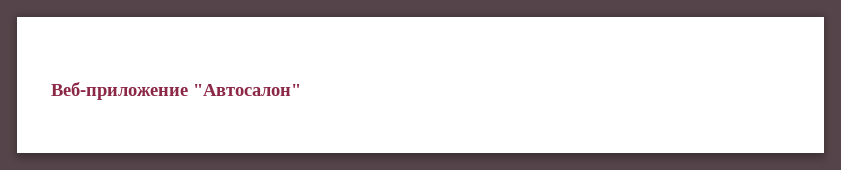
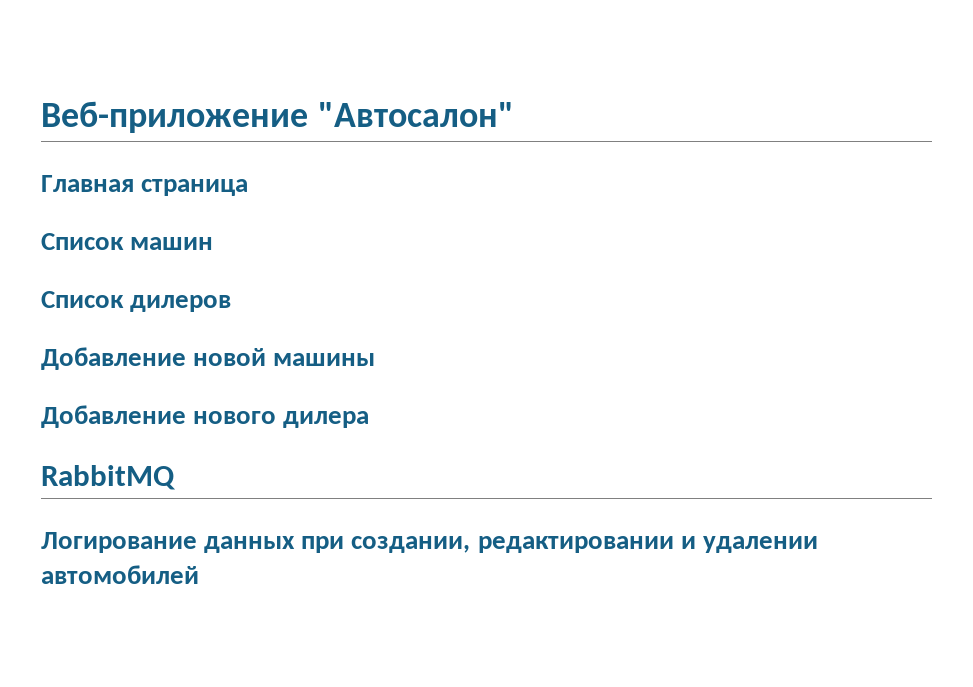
+ Главная страница
+ Список машин
+ Список дилеров
+ Добавление новой машины
+ Добавление нового дилера
+ RabbitMQ
+ Логирование данных при создании, редактировании и удалении автомобилей

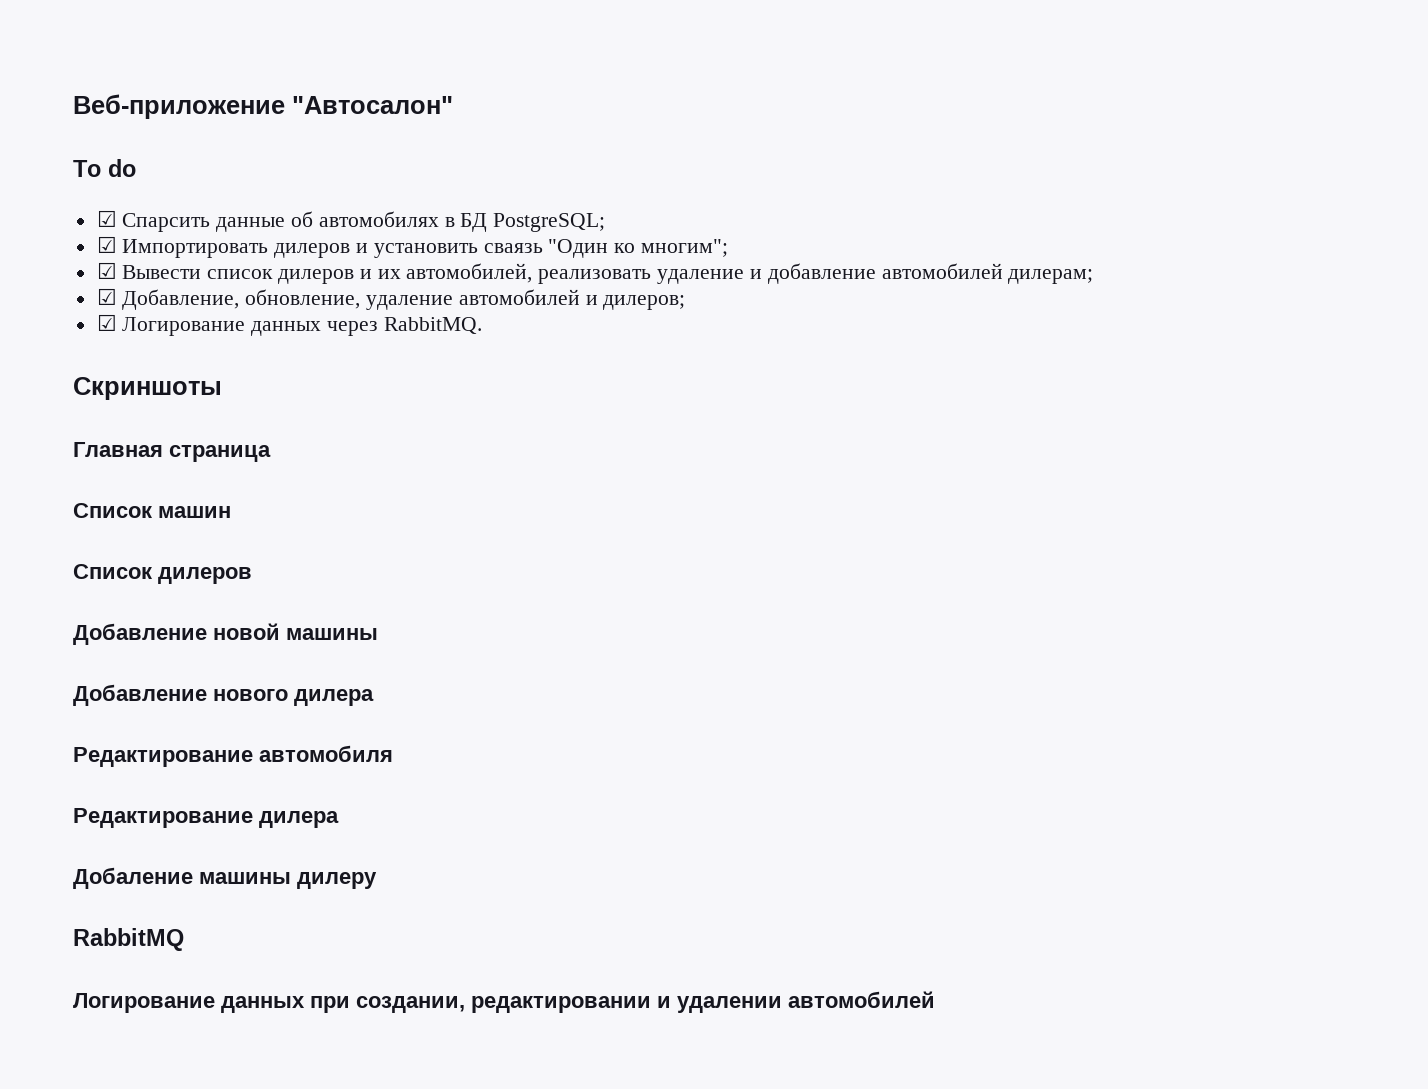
+ To do
+ ☑ Спарсить данные об автомобилях в БД PostgreSQL;
+ ☑ Импортировать дилеров и установить сваязь "Один ко многим";
+ ☑ Вывести список дилеров и их автомобилей, реализовать удаление и добавление автомобилей дилерам;
+ ☑ Добавление, обновление, удаление автомобилей и дилеров;
+ ☑ Логирование данных через RabbitMQ.
+ Скриншоты
+ Редактирование автомобиля
+ Редактирование дилера
+ Добаление машины дилеру

